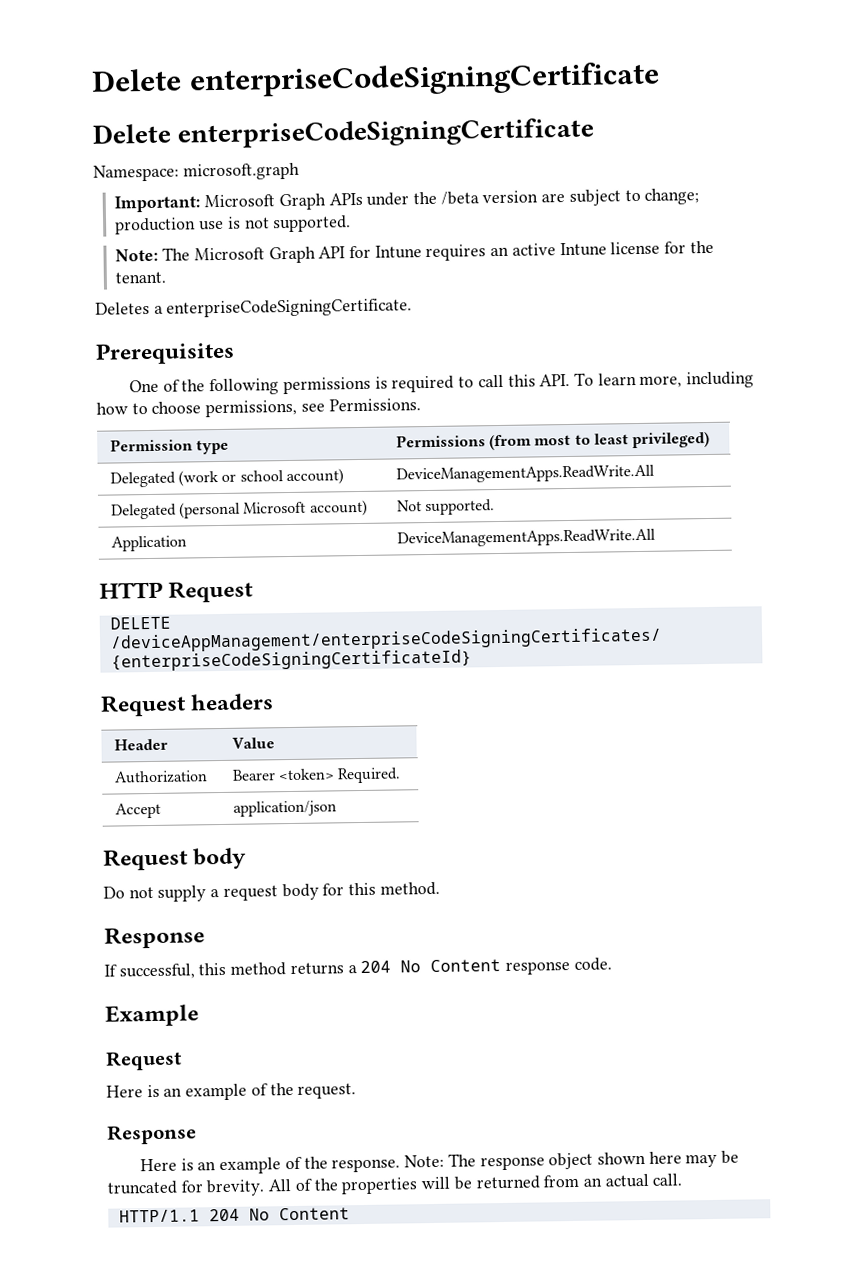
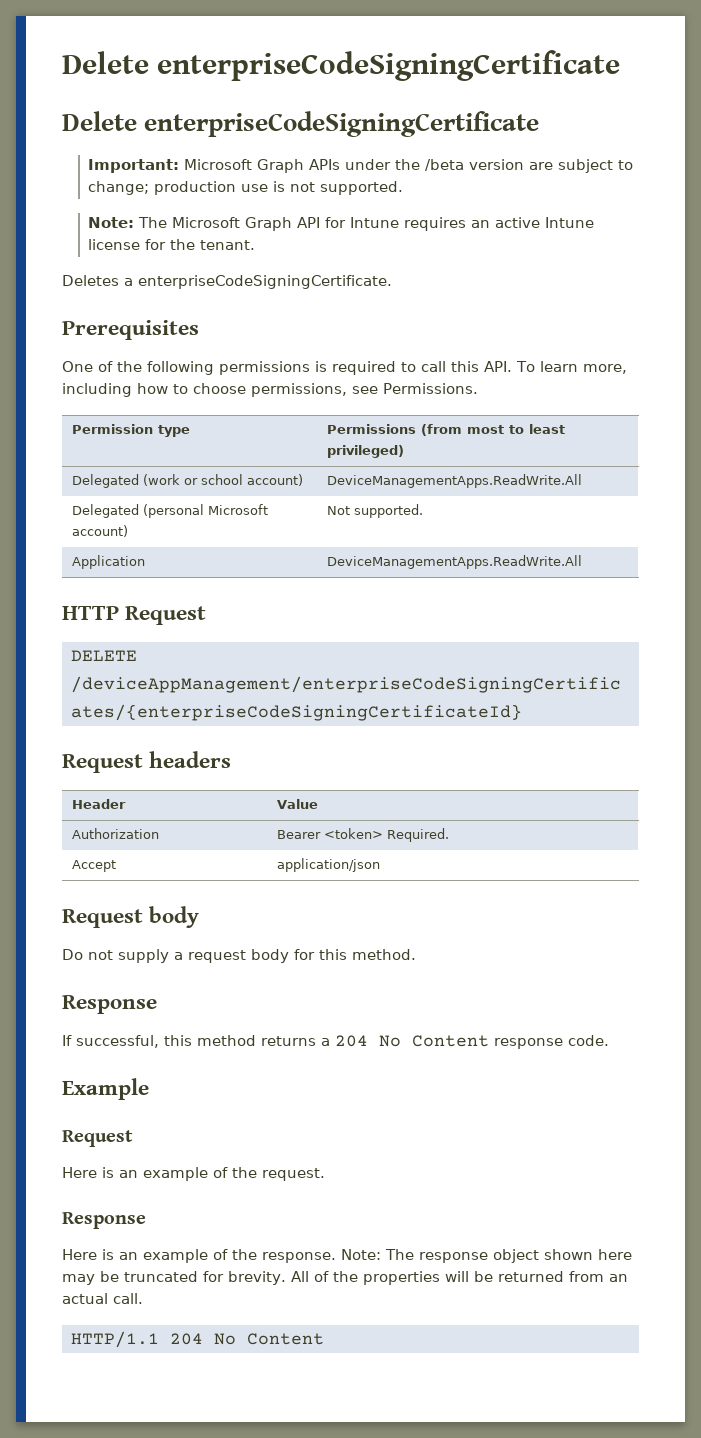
- Namespace: microsoft.graph

